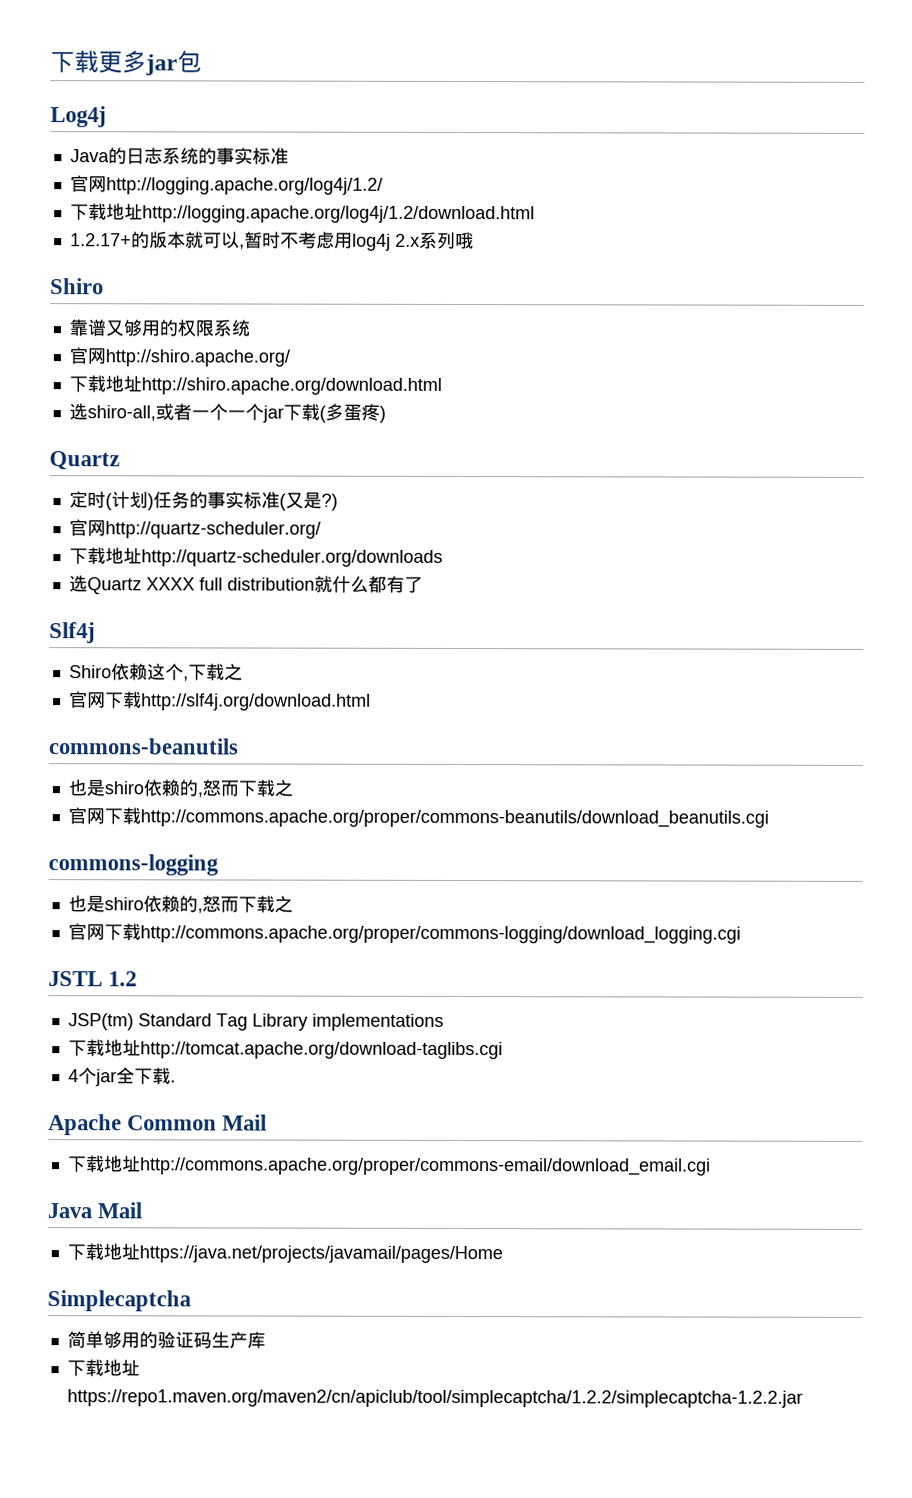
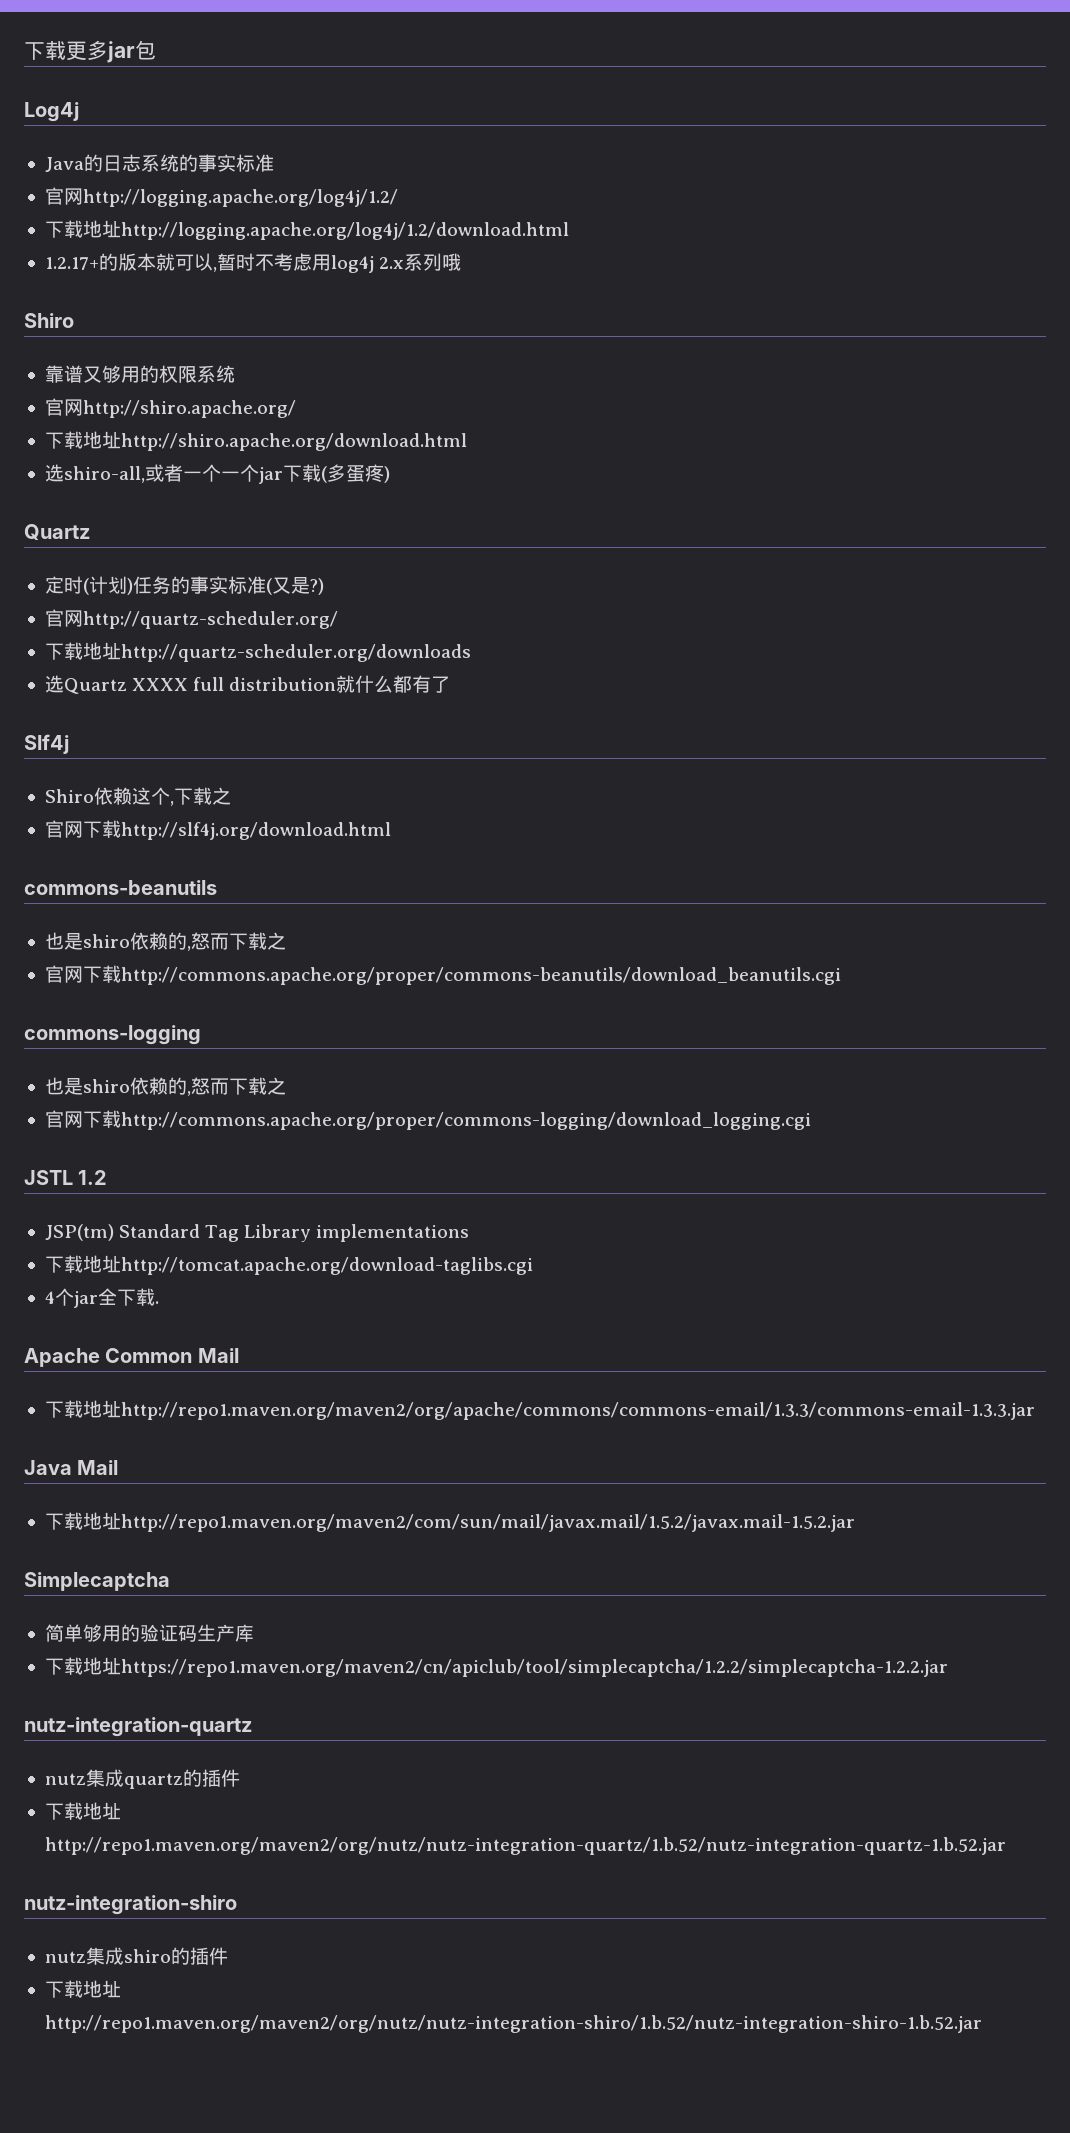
- 下载地址http://commons.apache.org/proper/commons-email/download_email.cgi
+ 下载地址http://repo1.maven.org/maven2/org/apache/commons/commons-email/1.3.3/commons-email-1.3.3.jar
- 下载地址https://java.net/projects/javamail/pages/Home
+ 下载地址http://repo1.maven.org/maven2/com/sun/mail/javax.mail/1.5.2/javax.mail-1.5.2.jar
+ nutz-integration-quartz
+ nutz集成quartz的插件
+ 下载地址http://repo1.maven.org/maven2/org/nutz/nutz-integration-quartz/1.b.52/nutz-integration-quartz-1.b.52.jar
+ nutz-integration-shiro
+ nutz集成shiro的插件
+ 下载地址http://repo1.maven.org/maven2/org/nutz/nutz-integration-shiro/1.b.52/nutz-integration-shiro-1.b.52.jar

